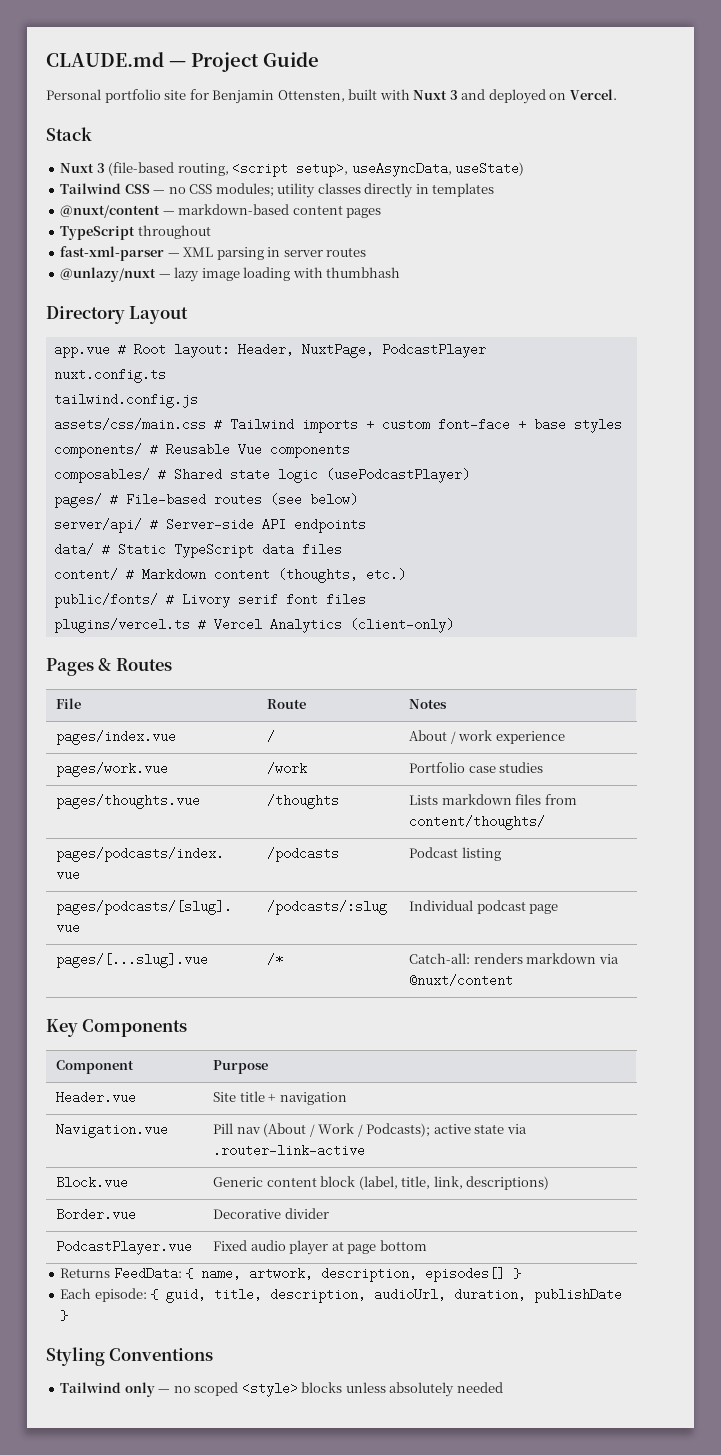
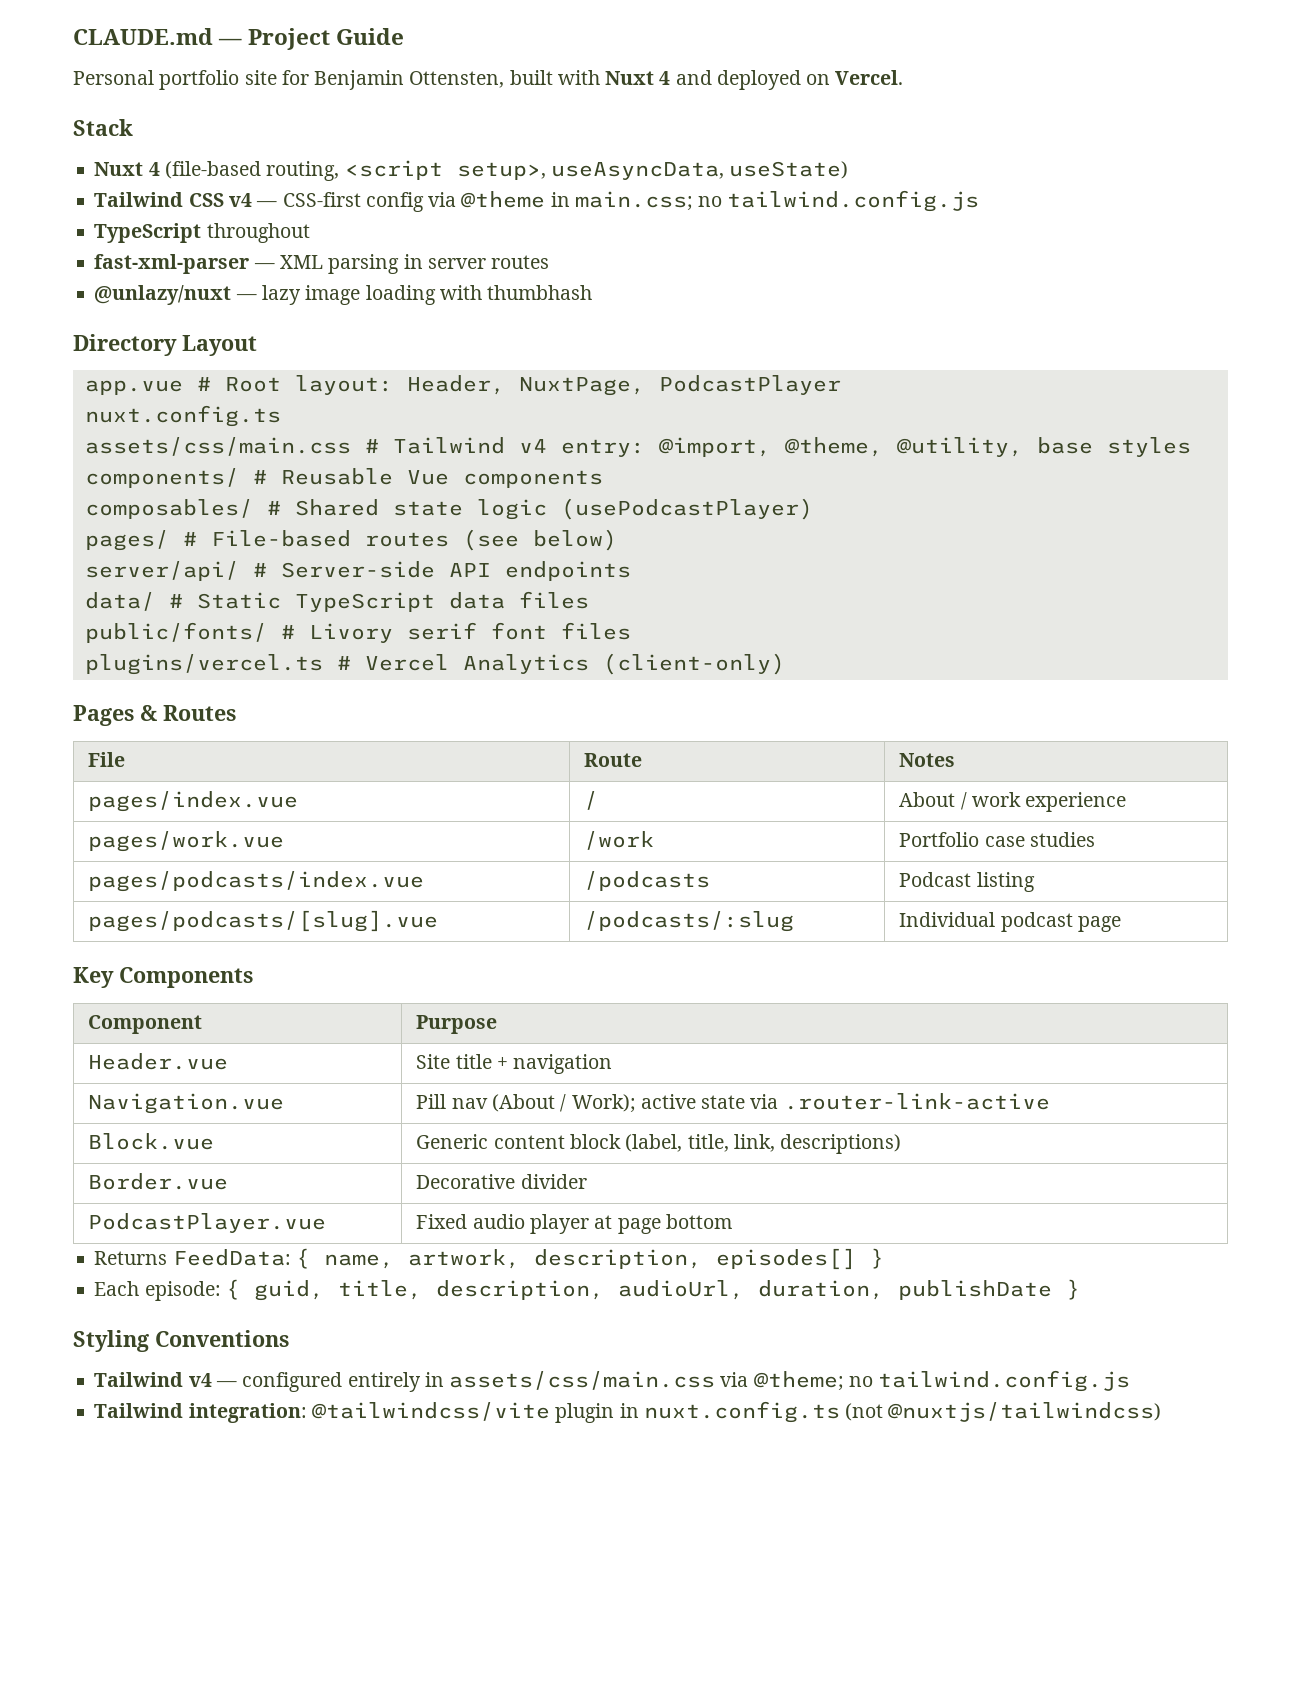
- Personal portfolio site for Benjamin Ottensten, built with Nuxt 3 and deployed on Vercel.
+ Personal portfolio site for Benjamin Ottensten, built with Nuxt 4 and deployed on Vercel.
- Nuxt 3 (file-based routing, <script setup>, useAsyncData, useState)
+ Nuxt 4 (file-based routing, <script setup>, useAsyncData, useState)
- Tailwind CSS — no CSS modules; utility classes directly in templates
- @nuxt/content — markdown-based content pages
+ Tailwind CSS v4 — CSS-first config via @theme in main.css; no tailwind.config.js
- tailwind.config.js
- assets/css/main.css # Tailwind imports + custom font-face + base styles
+ assets/css/main.css # Tailwind v4 entry: @import, @theme, @utility, base styles
- content/ # Markdown content (thoughts, etc.)
- pages/thoughts.vue | /thoughts | Lists markdown files from content/thoughts/
- pages/[...slug].vue | /* | Catch-all: renders markdown via @nuxt/content
- Navigation.vue | Pill nav (About / Work / Podcasts); active state via .router-link-active
+ Navigation.vue | Pill nav (About / Work); active state via .router-link-active
- Tailwind only — no scoped <style> blocks unless absolutely needed
+ Tailwind v4 — configured entirely in assets/css/main.css via @theme; no tailwind.config.js
+ Tailwind integration: @tailwindcss/vite plugin in nuxt.config.ts (not @nuxtjs/tailwindcss)

